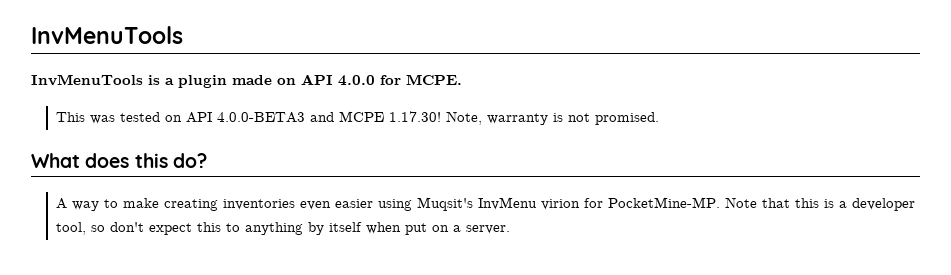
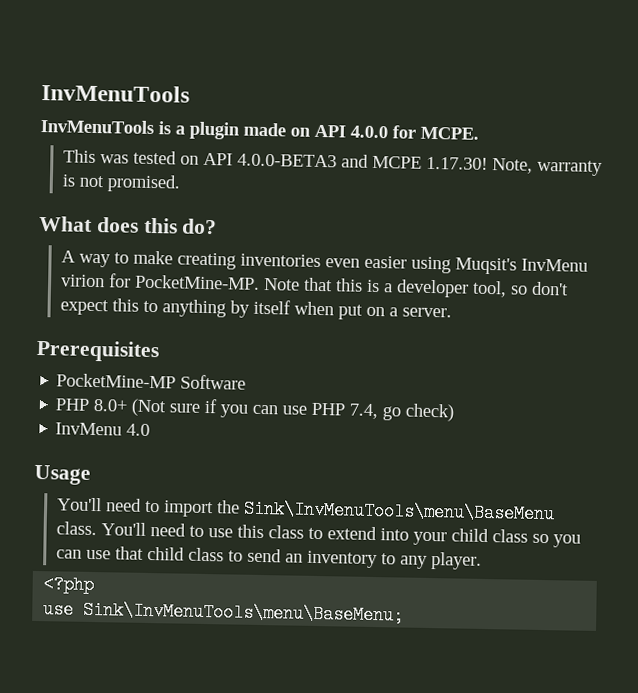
+ Prerequisites
+ PocketMine-MP Software
+ PHP 8.0+ (Not sure if you can use PHP 7.4, go check)
+ InvMenu 4.0
+ Usage
+ You'll need to import the Sink\InvMenuTools\menu\BaseMenu class. You'll need to use this class to extend into your child class so you can use that child class to send an inventory to any player.
+ <?php
+ use Sink\InvMenuTools\menu\BaseMenu;

